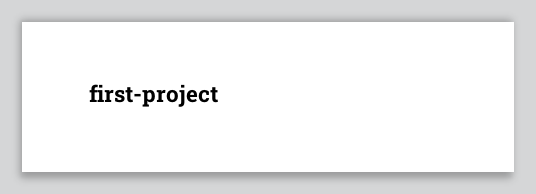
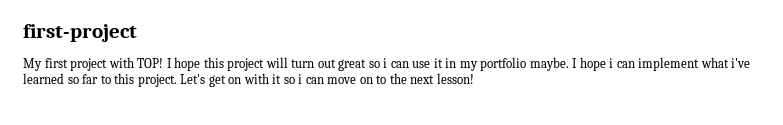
+ My first project with TOP! I hope this project will turn out great so i can use it in my portfolio maybe. I hope i can implement what i've learned so far to this project. Let's get on with it so i can move on to the next lesson!

